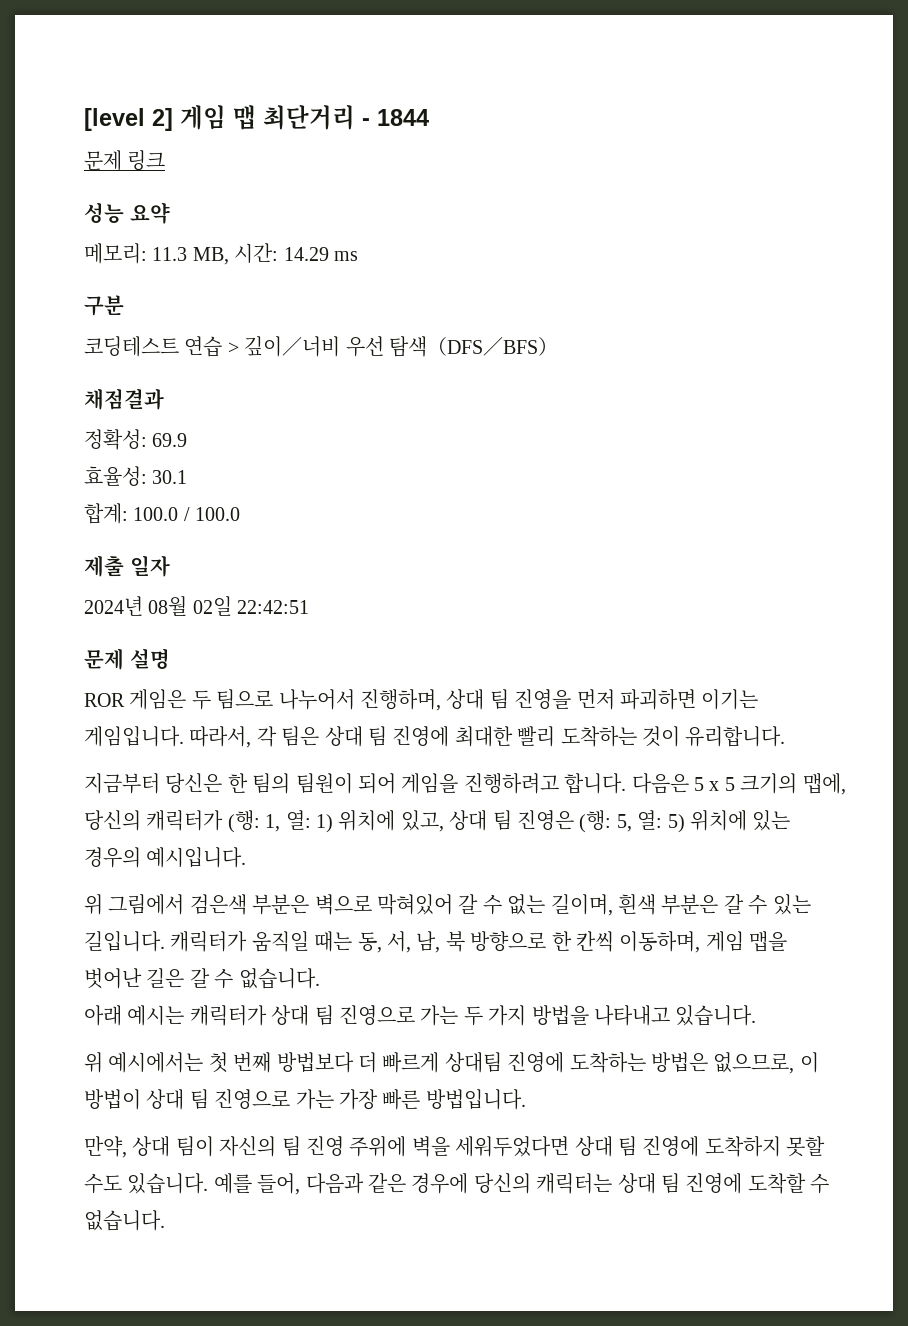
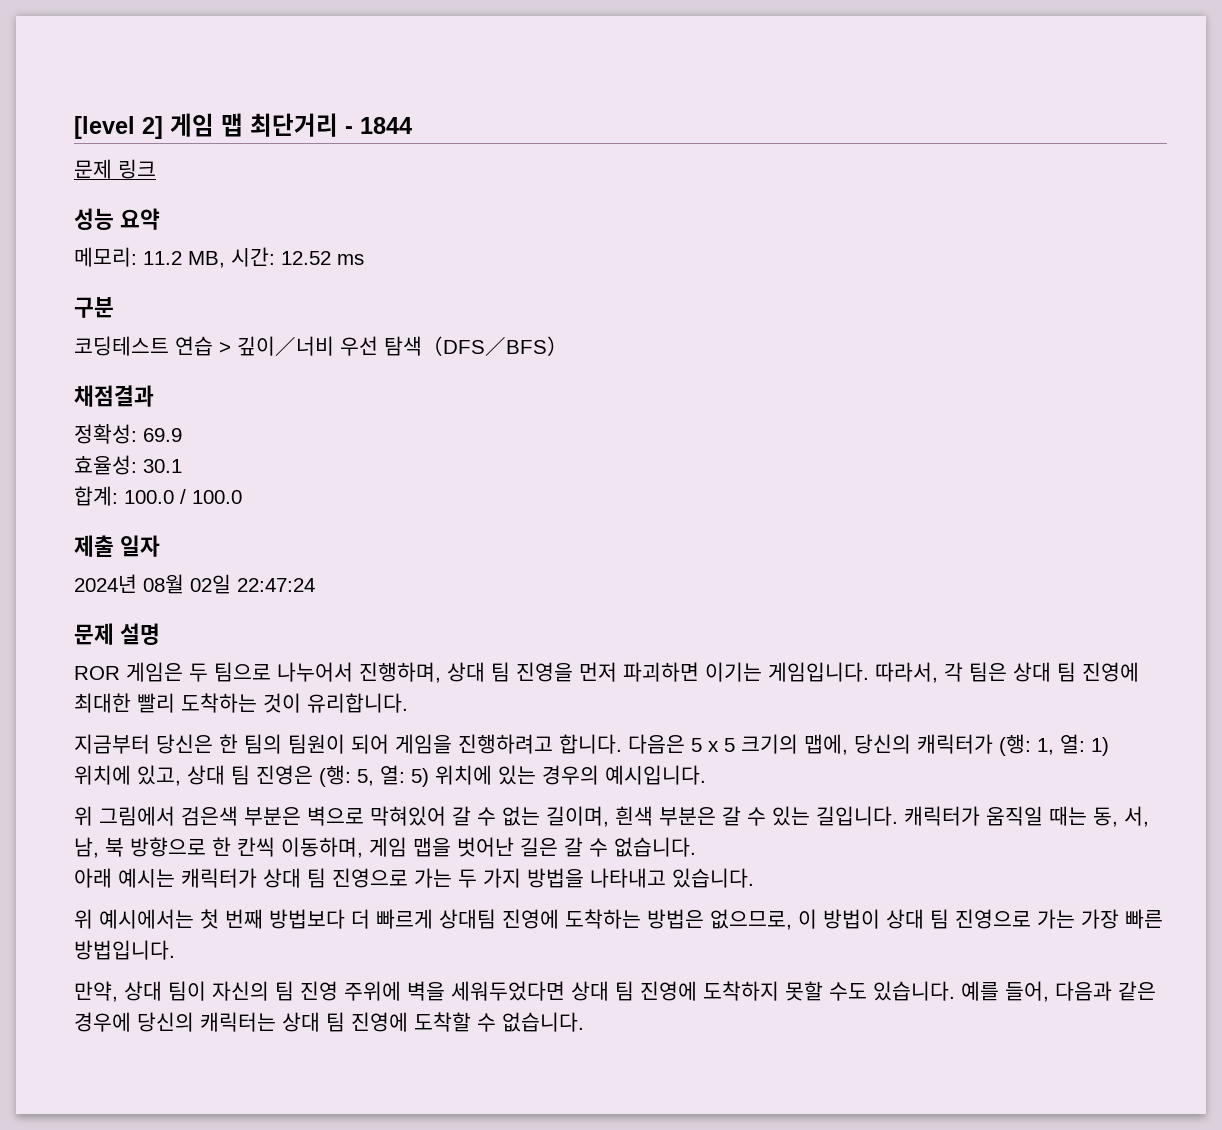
- 메모리: 11.3 MB, 시간: 14.29 ms
+ 메모리: 11.2 MB, 시간: 12.52 ms
- 2024년 08월 02일 22:42:51
+ 2024년 08월 02일 22:47:24

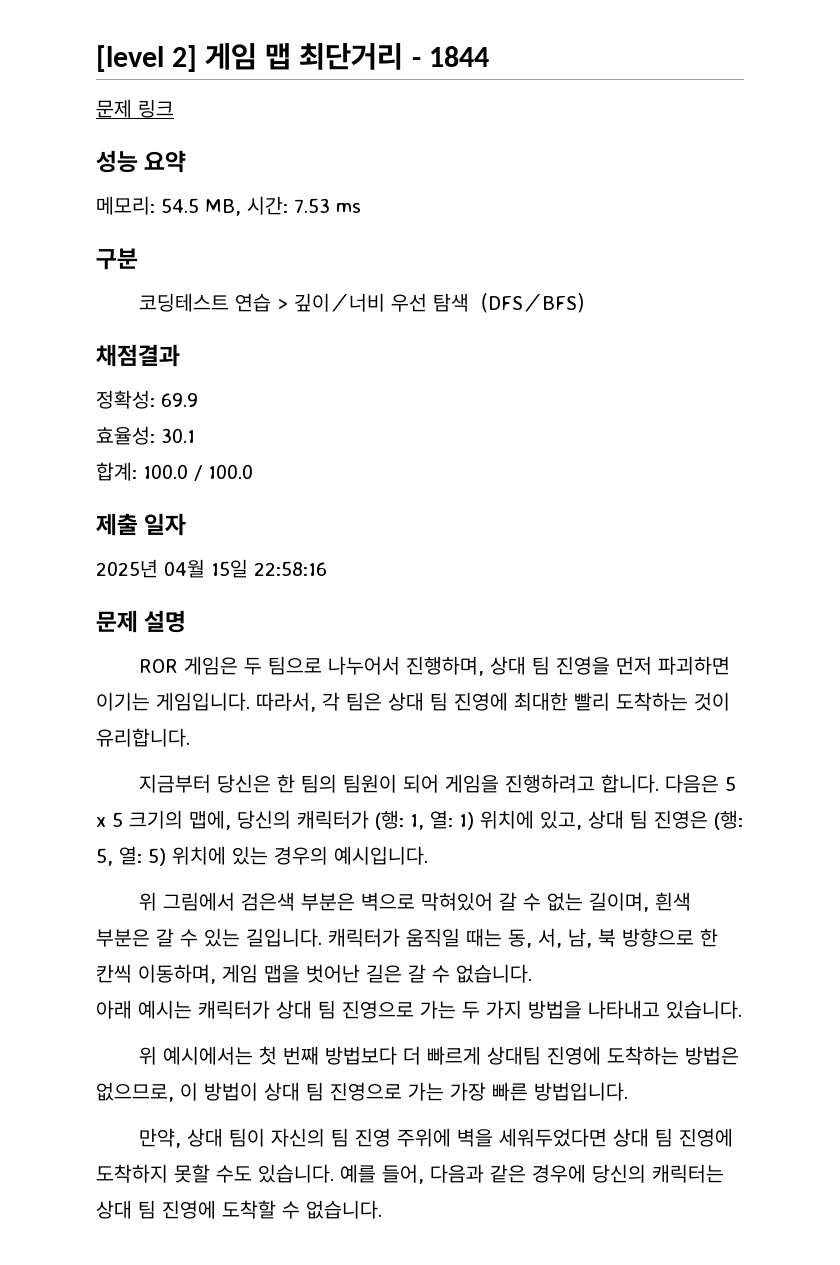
- 메모리: 11.2 MB, 시간: 12.52 ms
+ 메모리: 54.5 MB, 시간: 7.53 ms
- 2024년 08월 02일 22:47:24
+ 2025년 04월 15일 22:58:16

